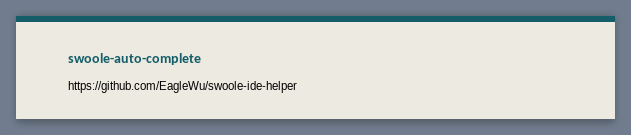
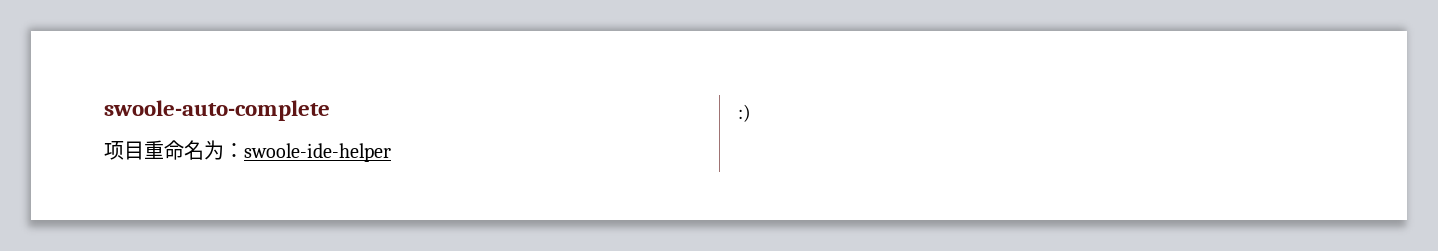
- https://github.com/EagleWu/swoole-ide-helper
+ 项目重命名为：swoole-ide-helper
+ :)

